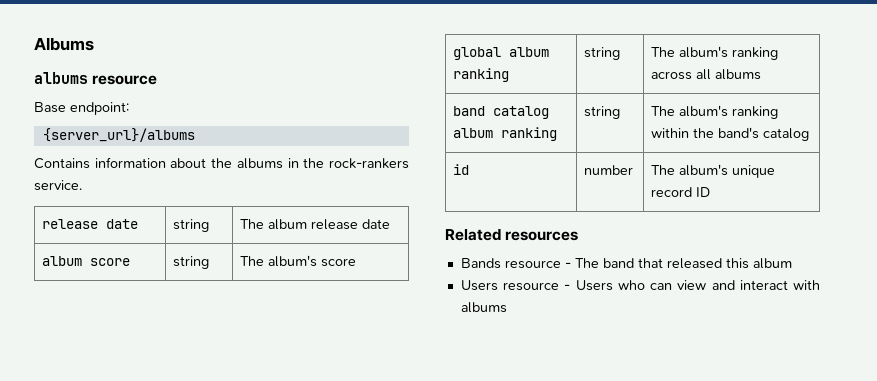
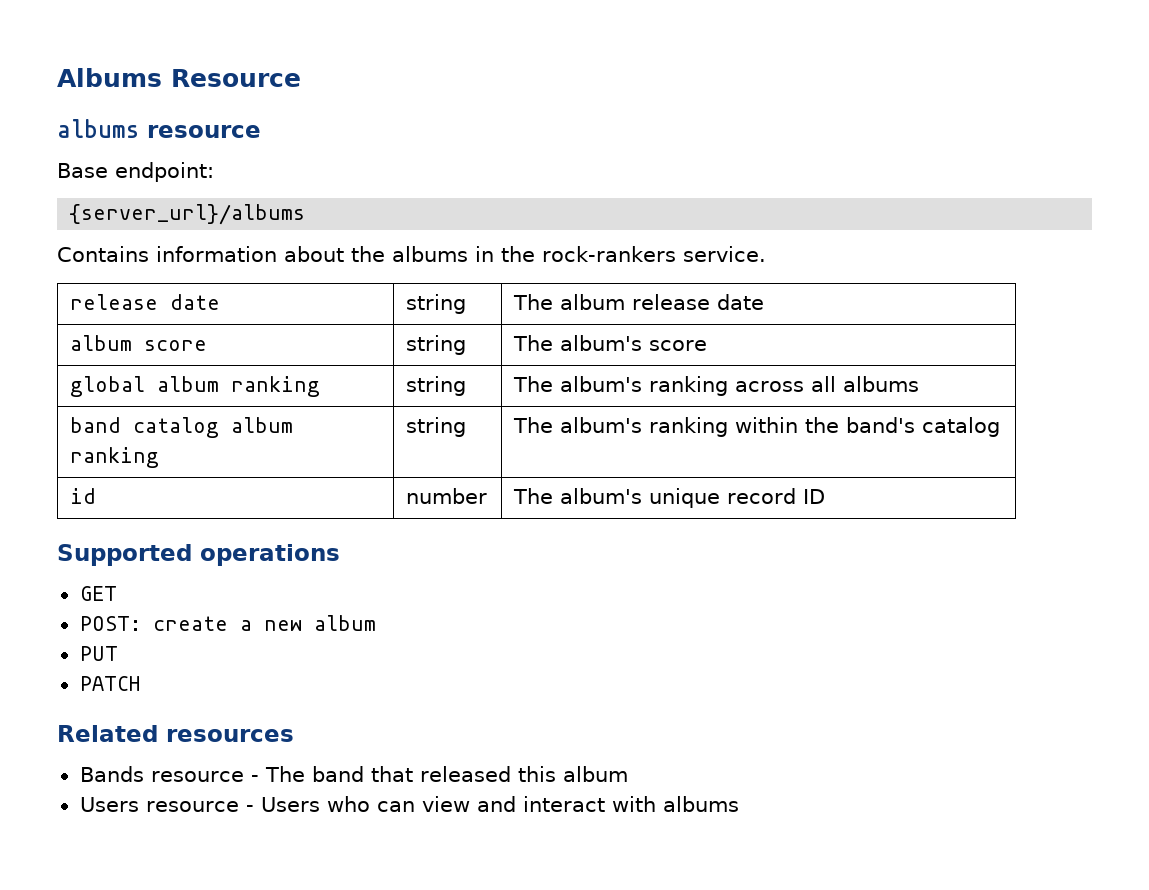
- Albums
+ Albums Resource
+ Supported operations
+ GET
+ POST: create a new album
+ PUT
+ PATCH

